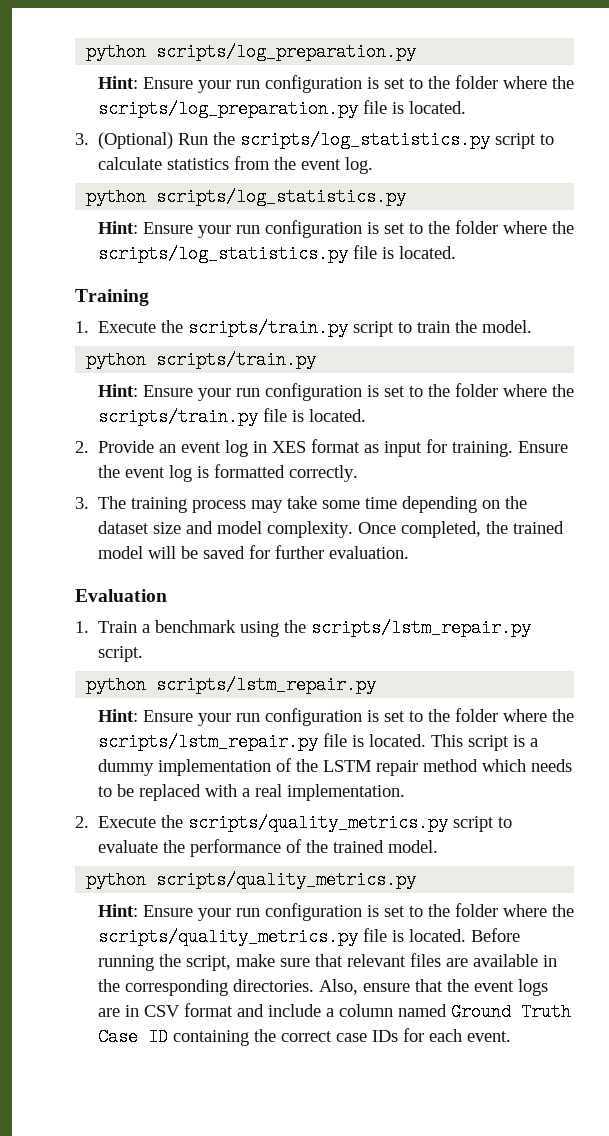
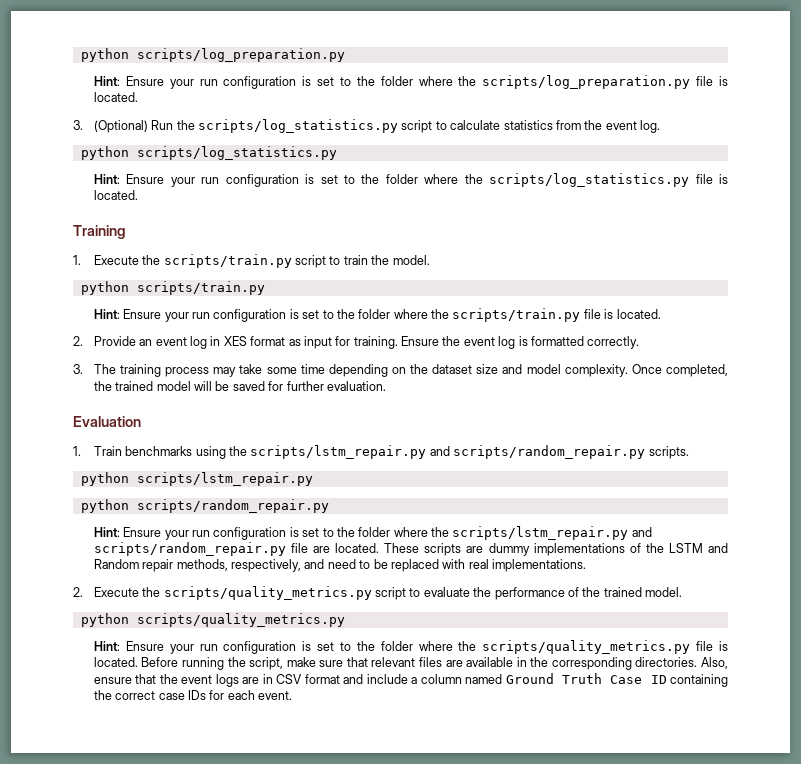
- 1. Train a benchmark using the scripts/lstm_repair.py script.
+ 1. Train benchmarks using the scripts/lstm_repair.py and scripts/random_repair.py scripts.
+ python scripts/random_repair.py
- Hint: Ensure your run configuration is set to the folder where the scripts/lstm_repair.py file is located. This script is a dummy implementation of the LSTM repair method which needs to be replaced with a real implementation.
+ Hint: Ensure your run configuration is set to the folder where the scripts/lstm_repair.py and scripts/random_repair.py file are located. These scripts are dummy implementations of the LSTM and Random repair methods, respectively, and need to be replaced with real implementations.

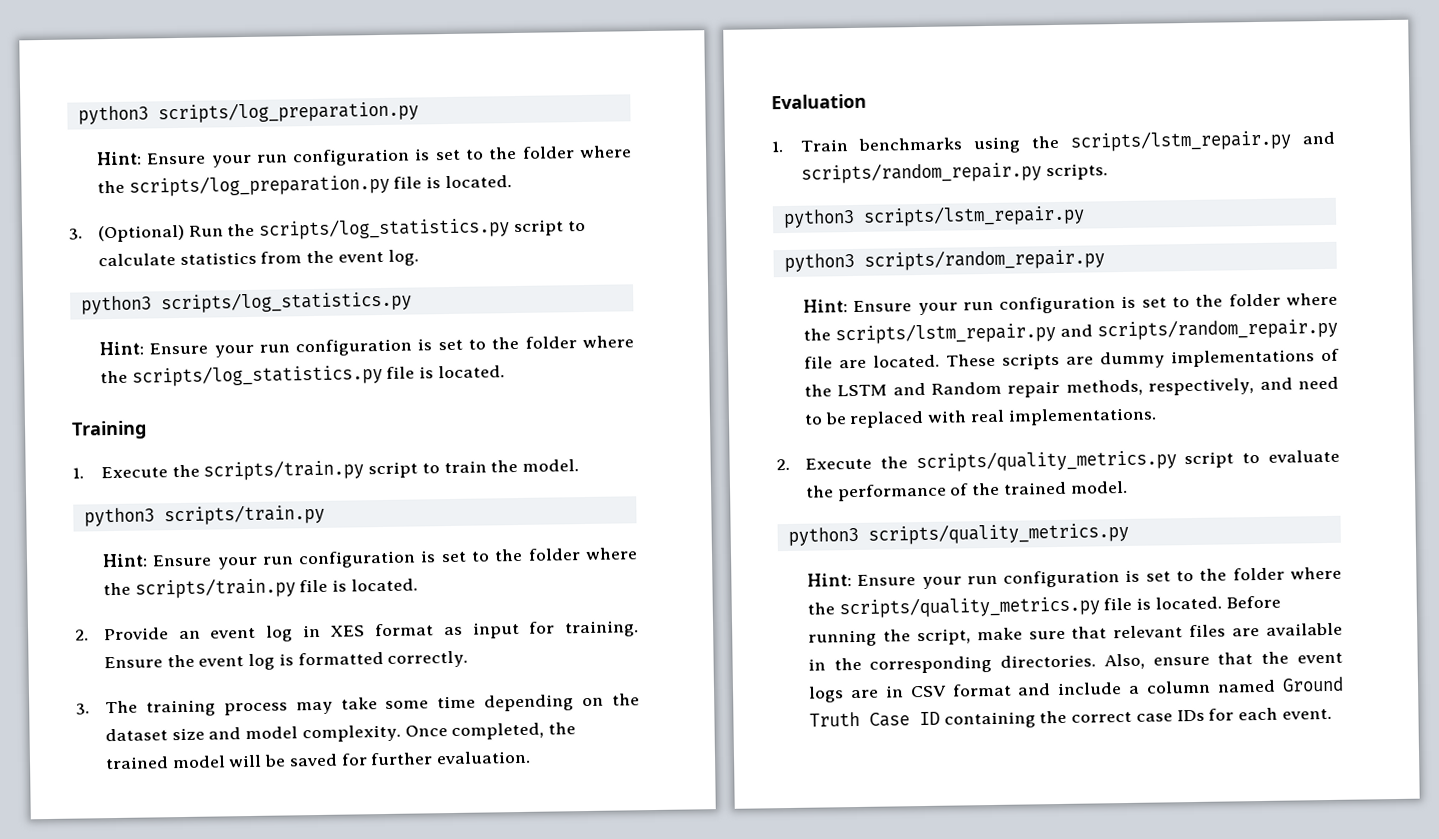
- python scripts/log_preparation.py
+ python3 scripts/log_preparation.py
- python scripts/log_statistics.py
+ python3 scripts/log_statistics.py
- python scripts/train.py
+ python3 scripts/train.py
- python scripts/lstm_repair.py
+ python3 scripts/lstm_repair.py
- python scripts/random_repair.py
+ python3 scripts/random_repair.py
- python scripts/quality_metrics.py
+ python3 scripts/quality_metrics.py

